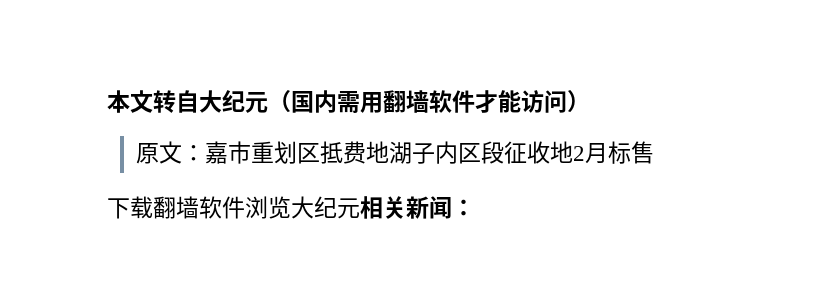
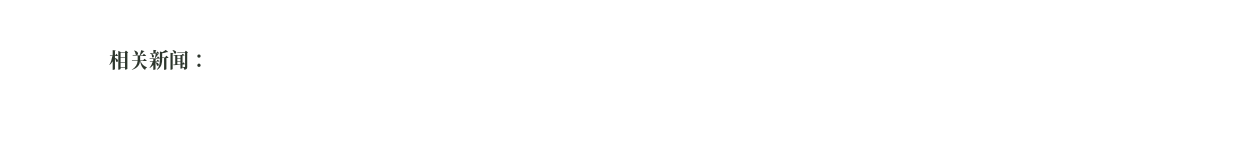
- 本文转自大纪元（国内需用翻墙软件才能访问）
- 原文：嘉市重划区抵费地湖子内区段征收地2月标售
- 下载翻墙软件浏览大纪元相关新闻：
+ 相关新闻：

